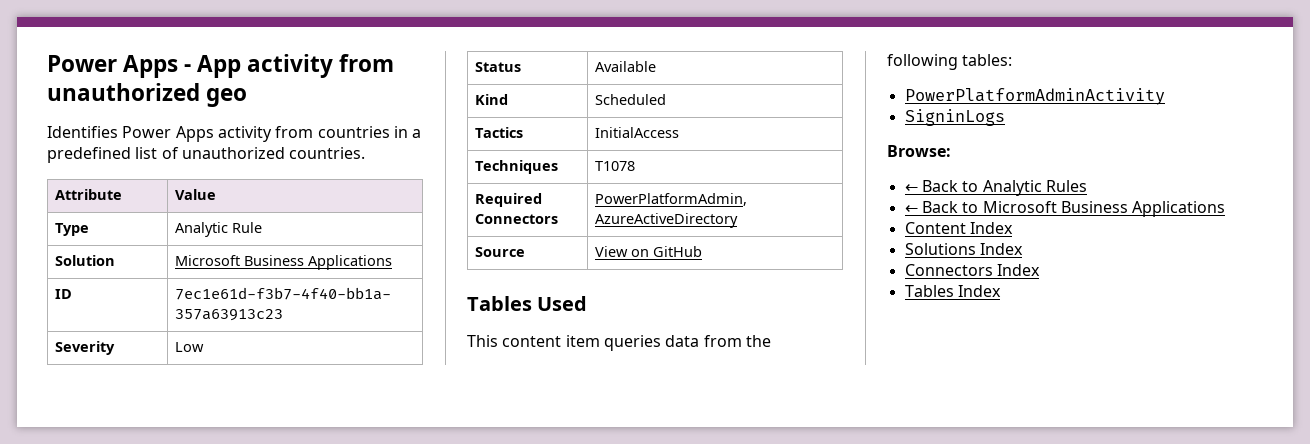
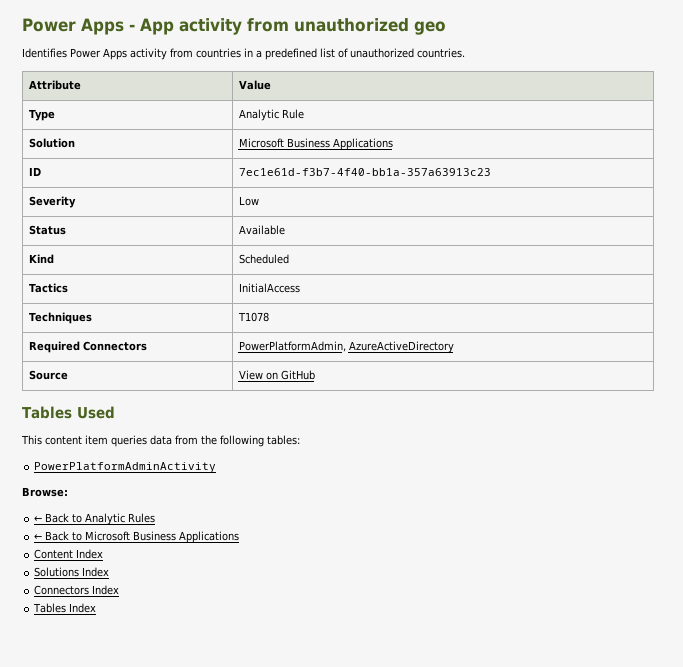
- SigninLogs

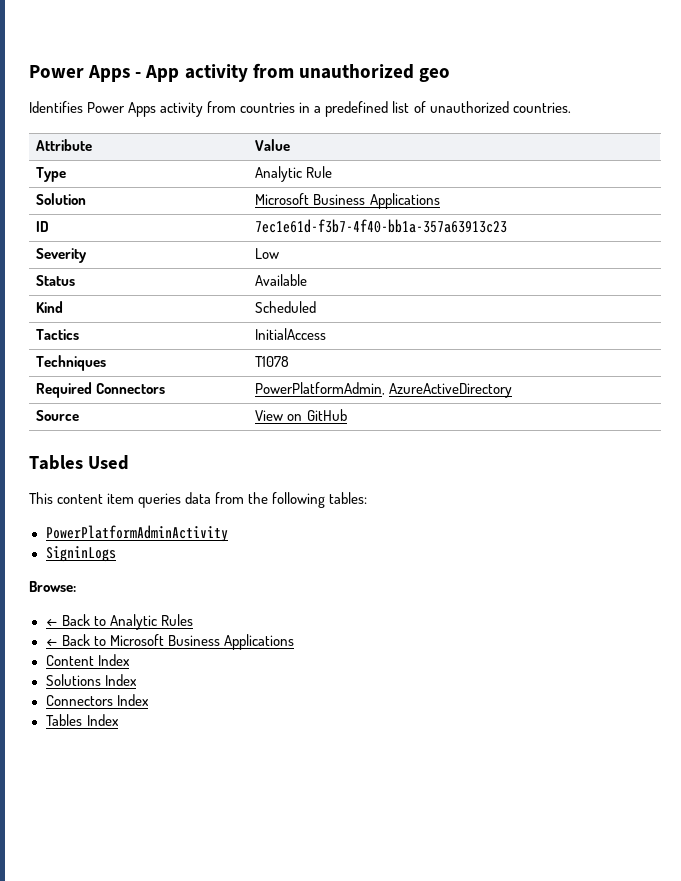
+ SigninLogs

